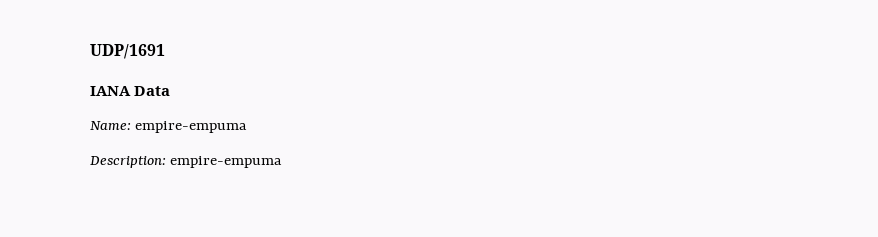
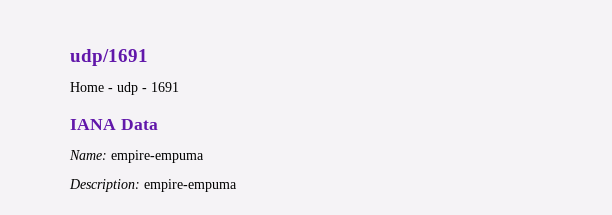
- UDP/1691
+ udp/1691
+ Home - udp - 1691

